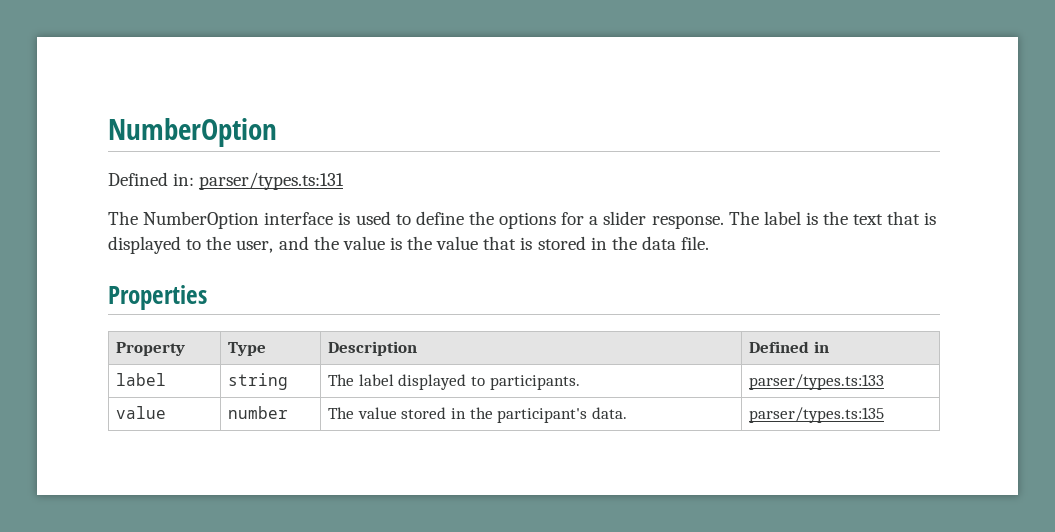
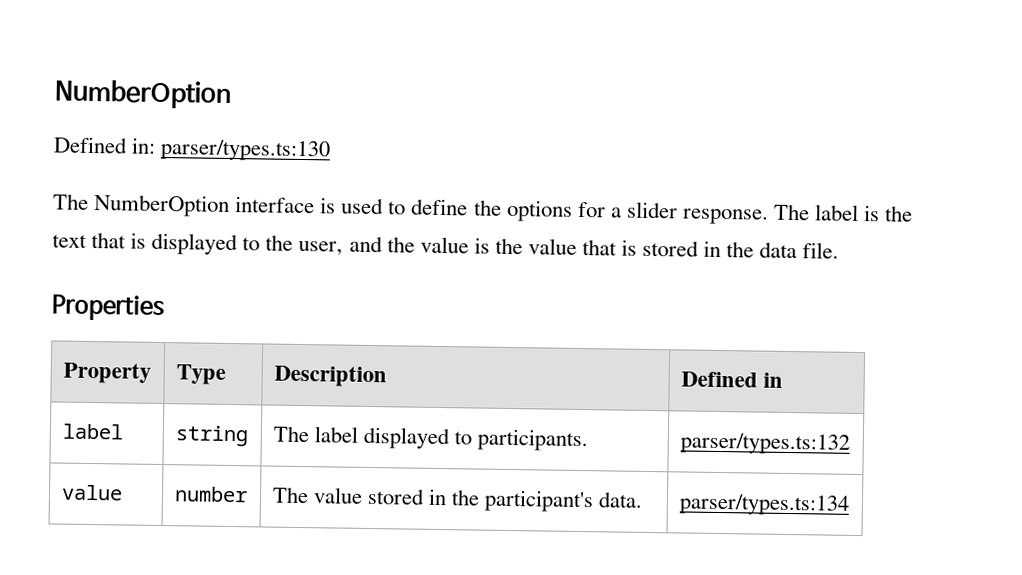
- Defined in: parser/types.ts:131
+ Defined in: parser/types.ts:130
- label | string | The label displayed to participants. | parser/types.ts:133
+ label | string | The label displayed to participants. | parser/types.ts:132
- value | number | The value stored in the participant's data. | parser/types.ts:135
+ value | number | The value stored in the participant's data. | parser/types.ts:134

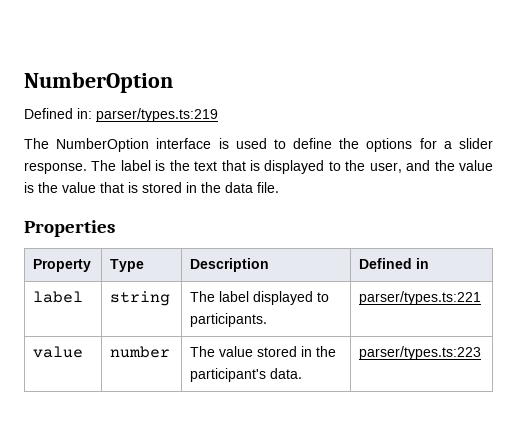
- Defined in: parser/types.ts:130
+ Defined in: parser/types.ts:219
- label | string | The label displayed to participants. | parser/types.ts:132
+ label | string | The label displayed to participants. | parser/types.ts:221
- value | number | The value stored in the participant's data. | parser/types.ts:134
+ value | number | The value stored in the participant's data. | parser/types.ts:223

